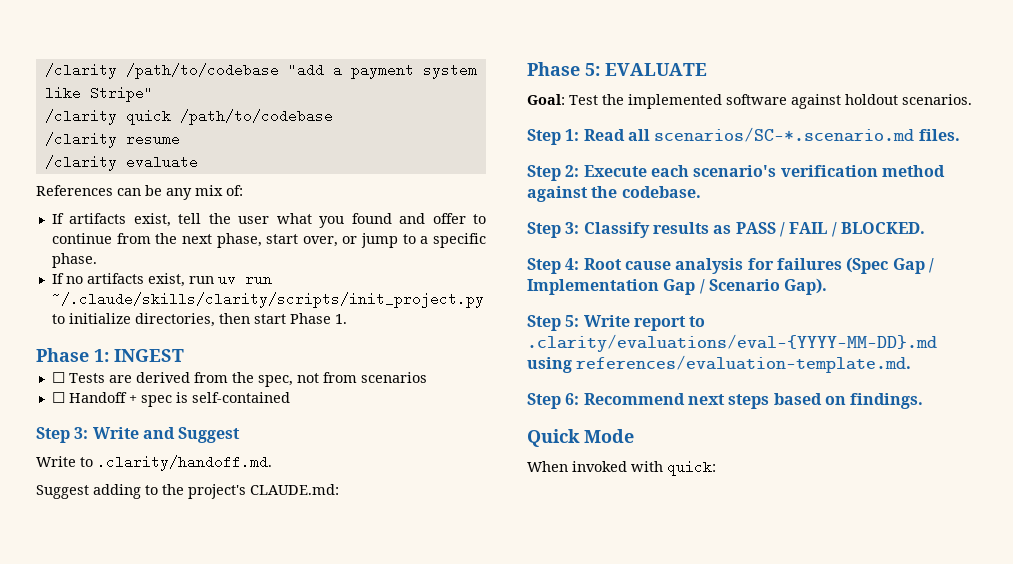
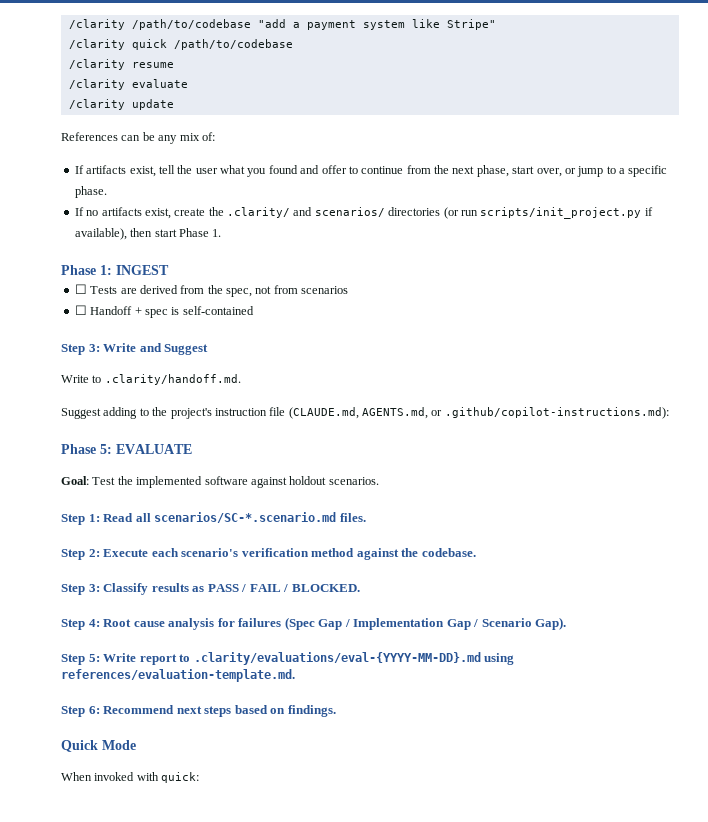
+ /clarity update
- If no artifacts exist, run uv run ~/.claude/skills/clarity/scripts/init_project.py to initialize directories, then start Phase 1.
+ If no artifacts exist, create the .clarity/ and scenarios/ directories (or run scripts/init_project.py if available), then start Phase 1.
- Suggest adding to the project's CLAUDE.md:
+ Suggest adding to the project's instruction file (CLAUDE.md, AGENTS.md, or .github/copilot-instructions.md):

